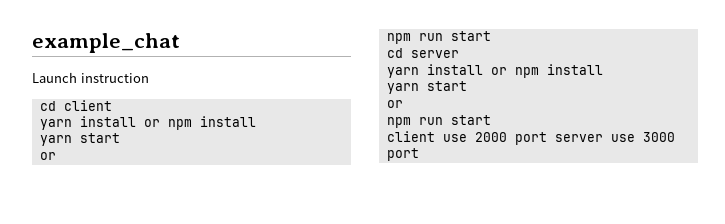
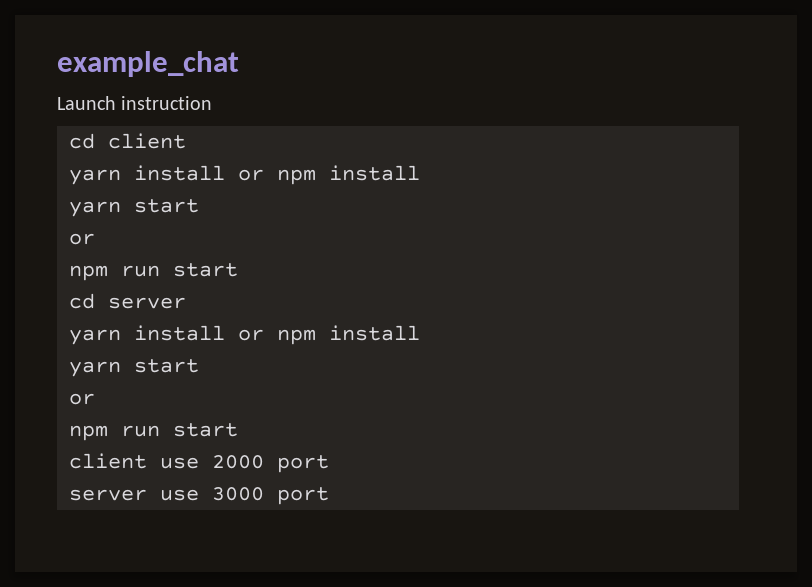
- client use 2000 port server use 3000 port
+ client use 2000 port
+ server use 3000 port

